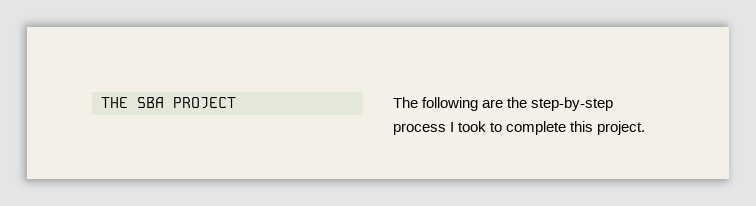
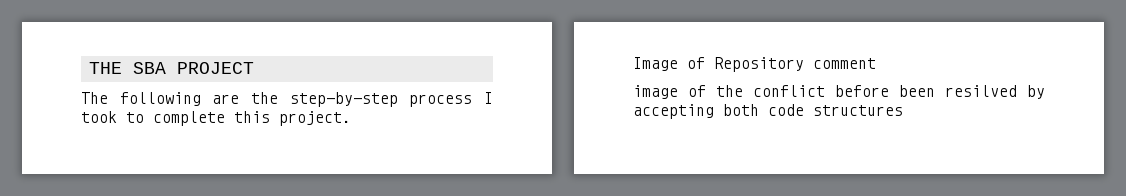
+ Image of Repository comment
+ image of the conflict before been resilved by accepting both code structures

